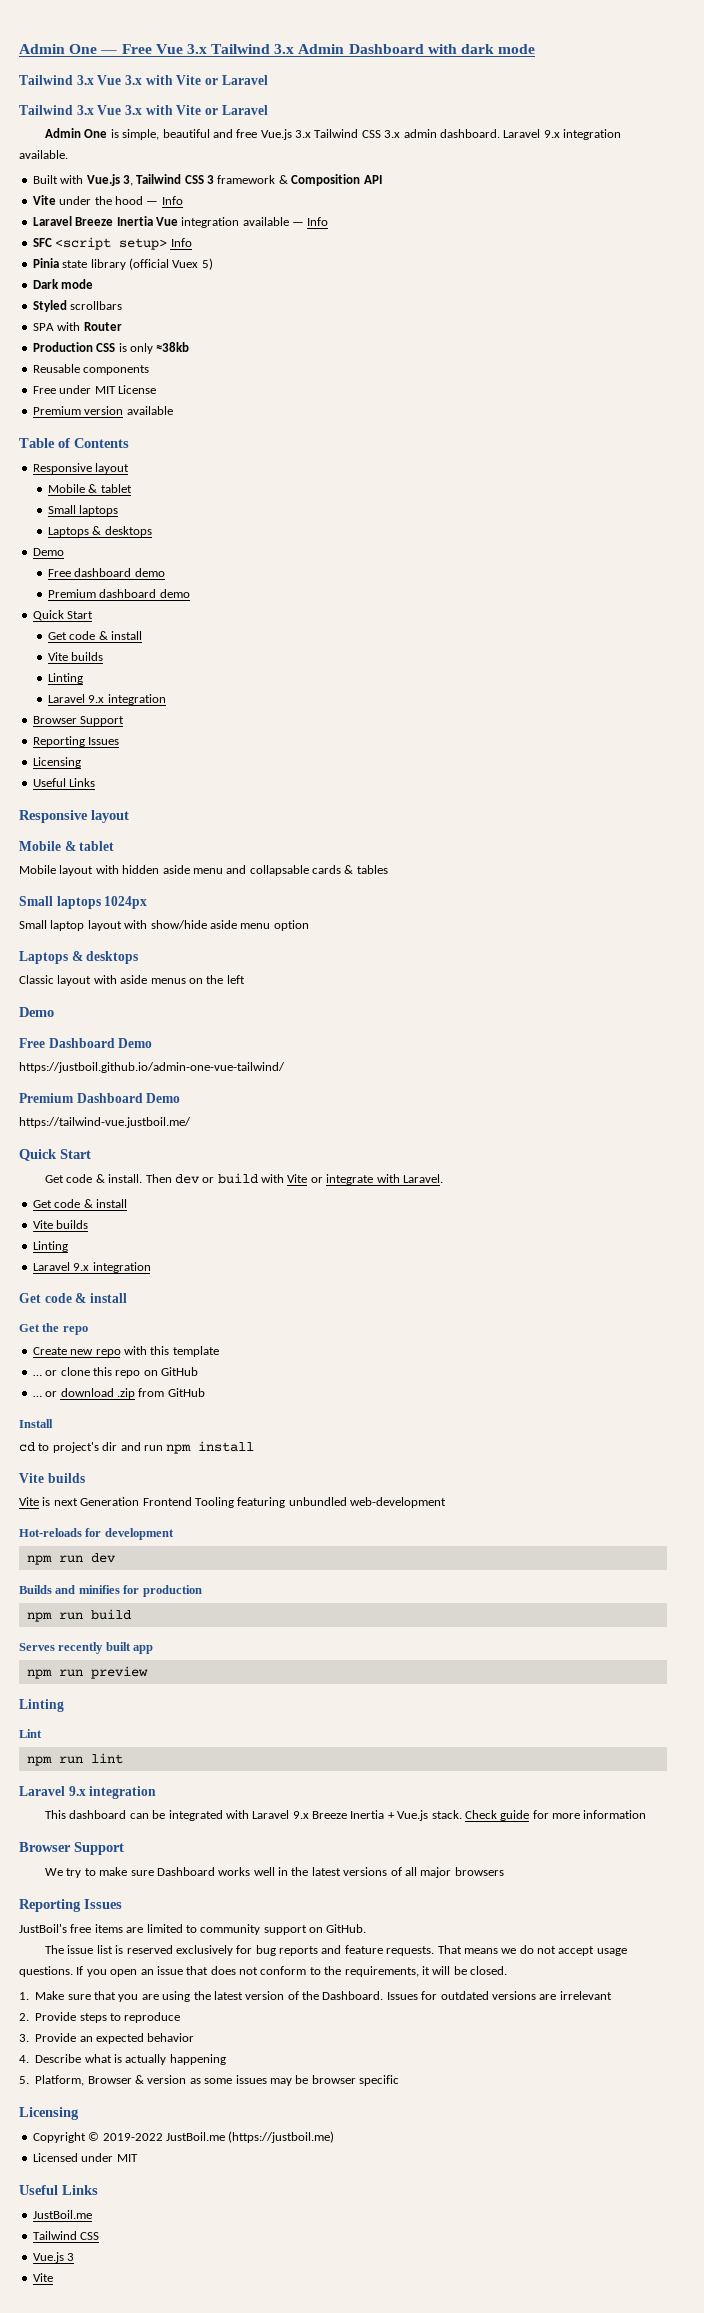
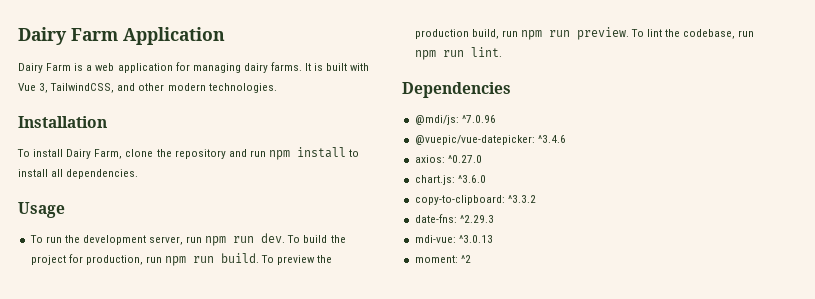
- Admin One — Free Vue 3.x Tailwind 3.x Admin Dashboard with dark mode
- Tailwind 3.x Vue 3.x with Vite or Laravel
- Tailwind 3.x Vue 3.x with Vite or Laravel
- Admin One is simple, beautiful and free Vue.js 3.x Tailwind CSS 3.x admin dashboard. Laravel 9.x integration available.
- Built with Vue.js 3, Tailwind CSS 3 framework & Composition API
- Vite under the hood — Info
- Laravel Breeze Inertia Vue integration available — Info
- SFC <script setup> Info
- Pinia state library (official Vuex 5)
- Dark mode
- Styled scrollbars
- SPA with Router
- Production CSS is only ≈38kb
- Reusable components
- Free under MIT License
- Premium version available
- Table of Contents
- Responsive layout
- Mobile & tablet
- Small laptops
- Laptops & desktops
- Demo
- Free dashboard demo
- Premium dashboard demo
- Quick Start
- Get code & install
- Vite builds
- Linting
- Laravel 9.x integration
- Browser Support
- Reporting Issues
- Licensing
- Useful Links
- Responsive layout
- Mobile & tablet
- Mobile layout with hidden aside menu and collapsable cards & tables
- Small laptops 1024px
- Small laptop layout with show/hide aside menu option
- Laptops & desktops
- Classic layout with aside menus on the left
- Demo
- Free Dashboard Demo
- https://justboil.github.io/admin-one-vue-tailwind/
- Premium Dashboard Demo
- https://tailwind-vue.justboil.me/
- Quick Start
- Get code & install. Then dev or build with Vite or integrate with Laravel.
- Get code & install
- Vite builds
- Linting
- Laravel 9.x integration
- Get code & install
- Get the repo
- Create new repo with this template
- … or clone this repo on GitHub
- … or download .zip from GitHub
- Install
- cd to project's dir and run npm install
- Vite builds
- Vite is next Generation Frontend Tooling featuring unbundled web-development
- Hot-reloads for development
- npm run dev
- Builds and minifies for production
- npm run build
- Serves recently built app
- npm run preview
- Linting
- Lint
- npm run lint
- Laravel 9.x integration
- This dashboard can be integrated with Laravel 9.x Breeze Inertia + Vue.js stack. Check guide for more information
- Browser Support
- We try to make sure Dashboard works well in the latest versions of all major browsers
- Reporting Issues
- JustBoil's free items are limited to community support on GitHub.
- The issue list is reserved exclusively for bug reports and feature requests. That means we do not accept usage questions. If you open an issue that does not conform to the requirements, it will be closed.
- 1. Make sure that you are using the latest version of the Dashboard. Issues for outdated versions are irrelevant
- 2. Provide steps to reproduce
- 3. Provide an expected behavior
- 4. Describe what is actually happening
- 5. Platform, Browser & version as some issues may be browser specific
- Licensing
- Copyright © 2019-2022 JustBoil.me (https://justboil.me)
- Licensed under MIT
- Useful Links
- JustBoil.me
- Tailwind CSS
- Vue.js 3
- Vite
+ Dairy Farm Application
+ Dairy Farm is a web application for managing dairy farms. It is built with Vue 3, TailwindCSS, and other modern technologies.
+ Installation
+ To install Dairy Farm, clone the repository and run npm install to install all dependencies.
+ Usage
+ To run the development server, run npm run dev. To build the project for production, run npm run build. To preview the production build, run npm run preview. To lint the codebase, run npm run lint.
+ Dependencies
+ @mdi/js: ^7.0.96
+ @vuepic/vue-datepicker: ^3.4.6
+ axios: ^0.27.0
+ chart.js: ^3.6.0
+ copy-to-clipboard: ^3.3.2
+ date-fns: ^2.29.3
+ mdi-vue: ^3.0.13
+ moment: ^2

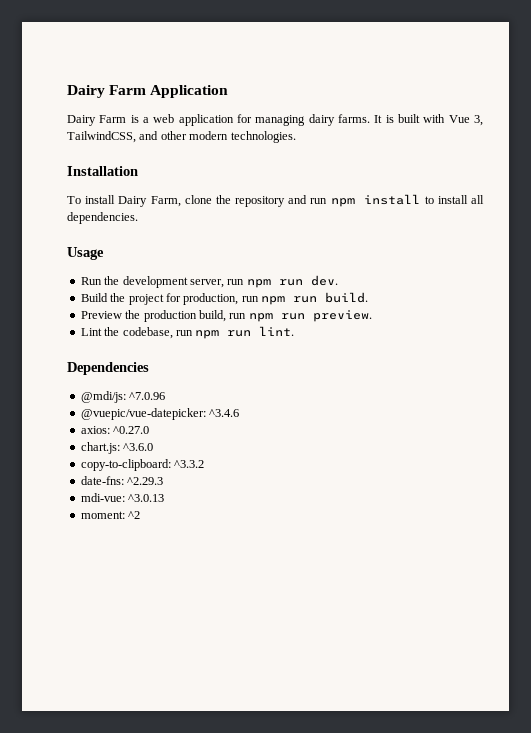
- To run the development server, run npm run dev. To build the project for production, run npm run build. To preview the production build, run npm run preview. To lint the codebase, run npm run lint.
+ Run the development server, run npm run dev.
+ Build the project for production, run npm run build.
+ Preview the production build, run npm run preview.
+ Lint the codebase, run npm run lint.

